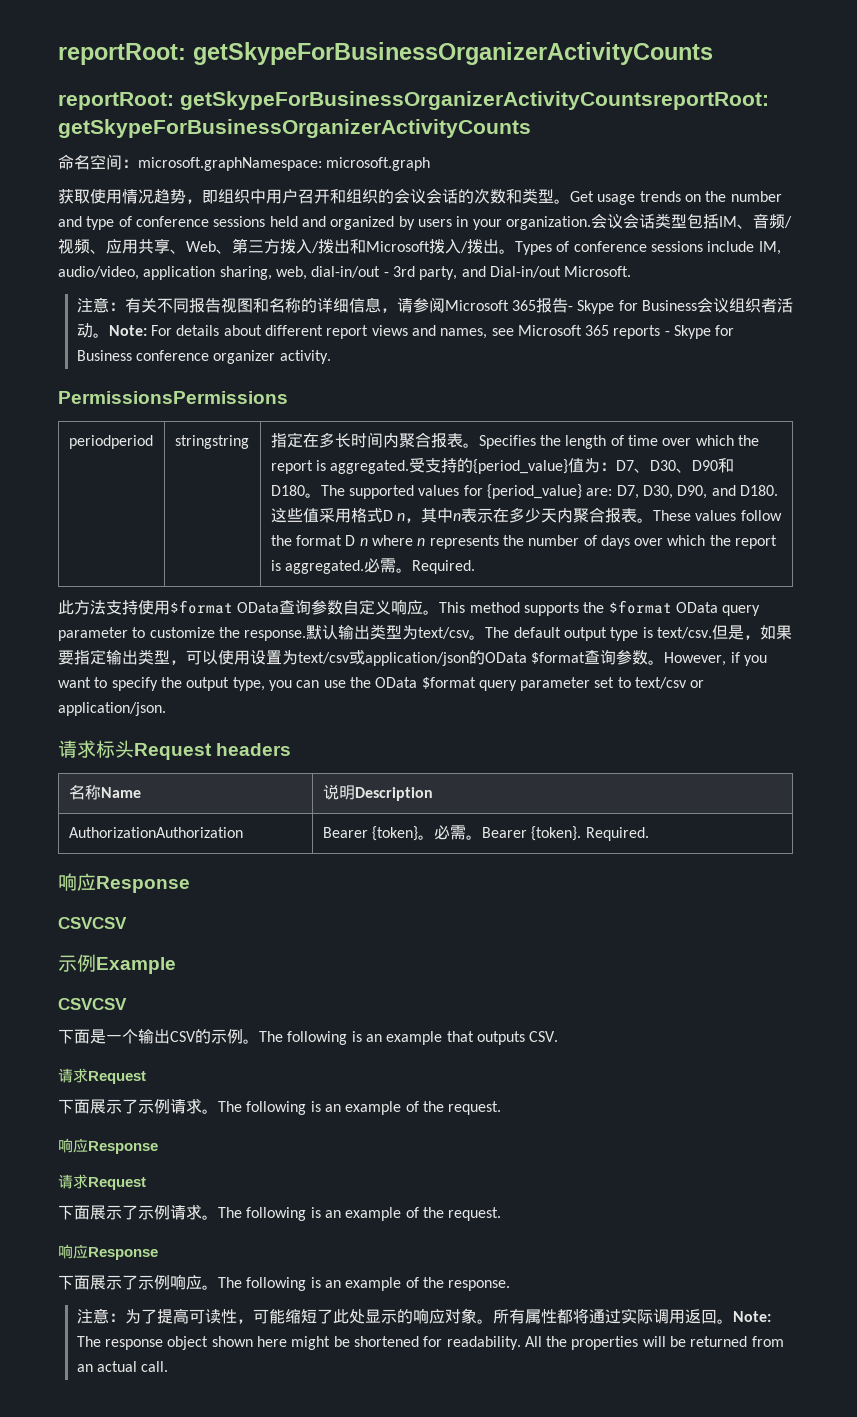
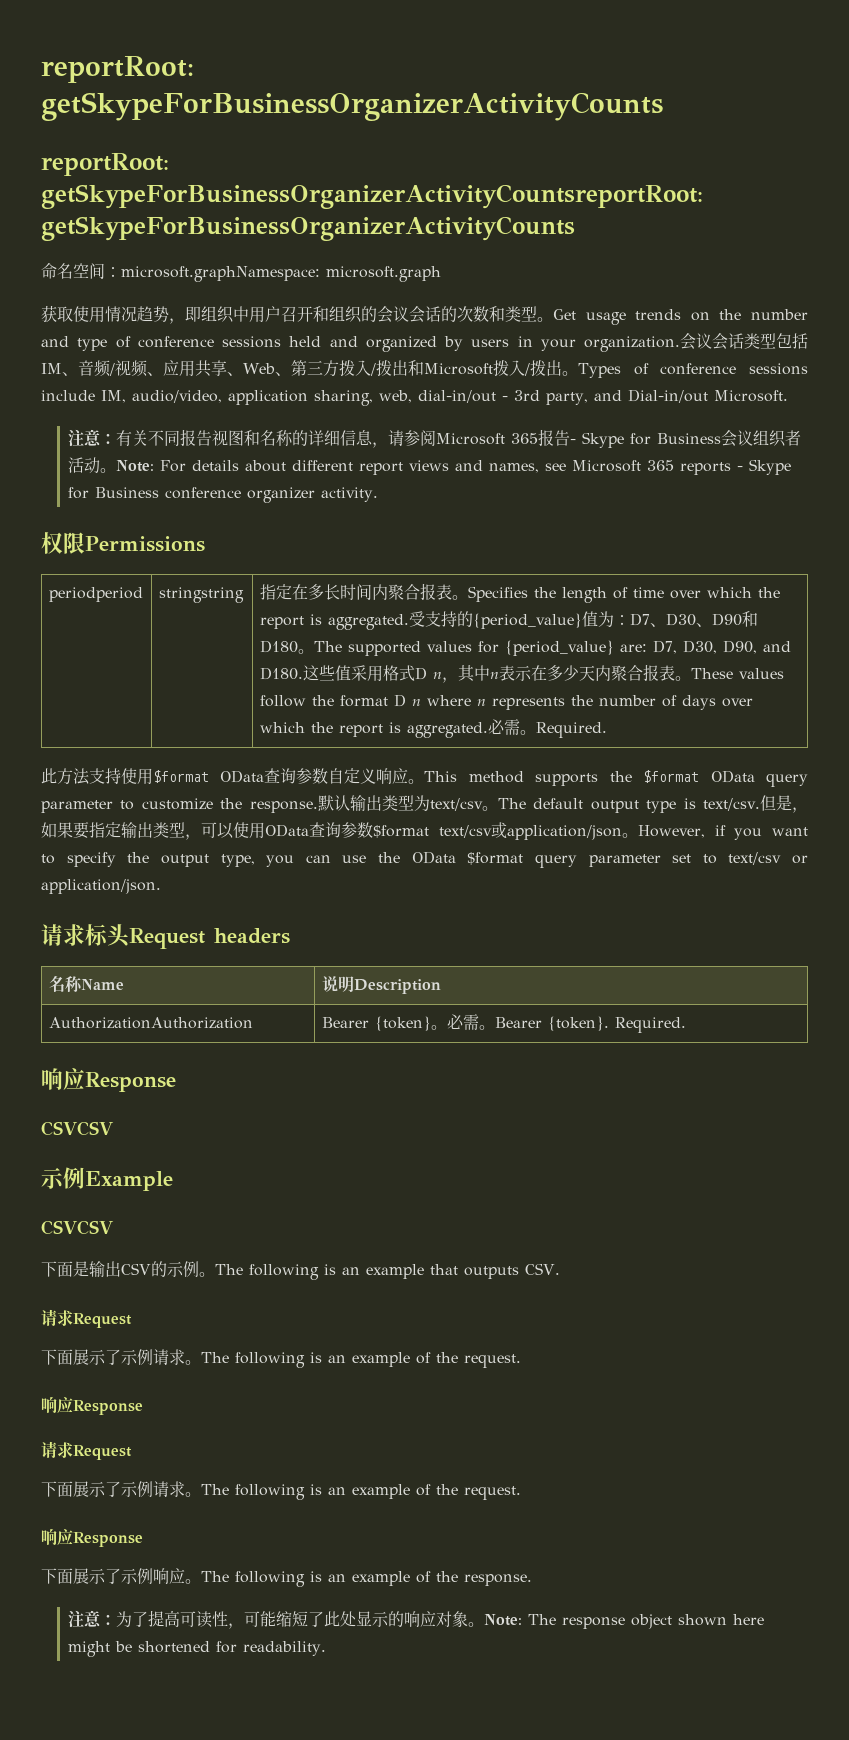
- PermissionsPermissions
+ 权限Permissions
- 但是，如果要指定输出类型，可以使用设置为text/csv或application/json的OData $format查询参数。
+ 但是，如果要指定输出类型，可以使用OData查询参数$format text/csv或application/json。
- 下面是一个输出CSV的示例。
+ 下面是输出CSV的示例。
- 所有属性都将通过实际调用返回。
- All the properties will be returned from an actual call.

